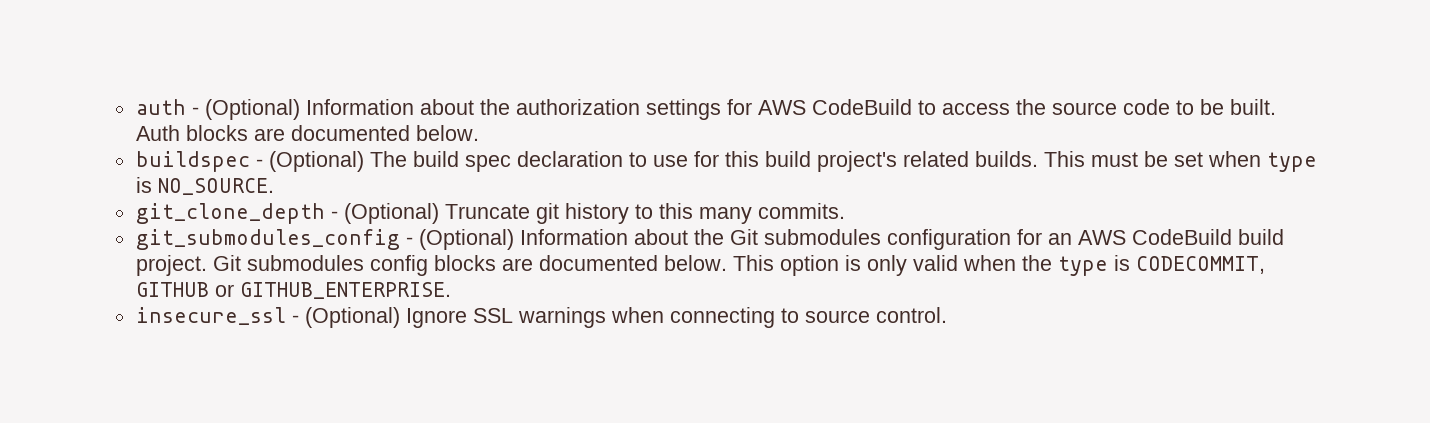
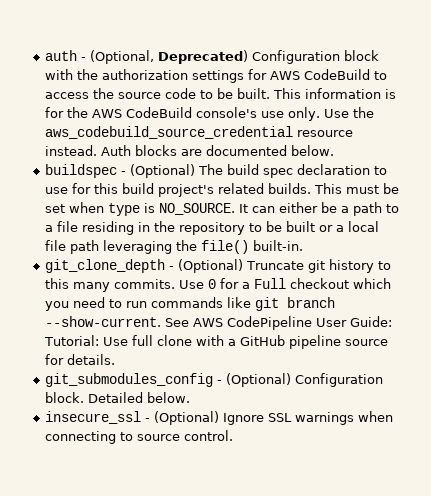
- auth - (Optional) Information about the authorization settings for AWS CodeBuild to access the source code to be built.
+ auth - (Optional, Deprecated) Configuration block with the authorization settings for AWS CodeBuild to access the source code to be built.
+ This information is for the AWS CodeBuild console's use only. Use the aws_codebuild_source_credential resource instead.
+ It can either be a path to a file residing in the repository to be built or a local file path leveraging the file() built-in.
- git_clone_depth - (Optional) Truncate git history to this many commits.
- git_submodules_config - (Optional) Information about the Git submodules configuration for an AWS CodeBuild build project. Git submodules config blocks are documented below. This option is only valid when the type is CODECOMMIT, GITHUB or GITHUB_ENTERPRISE.
+ git_clone_depth - (Optional) Truncate git history to this many commits. Use 0 for a Full checkout which you need to run commands like git branch --show-current. See AWS CodePipeline User Guide: Tutorial: Use full clone with a GitHub pipeline source for details.
+ git_submodules_config - (Optional) Configuration block. Detailed below.

